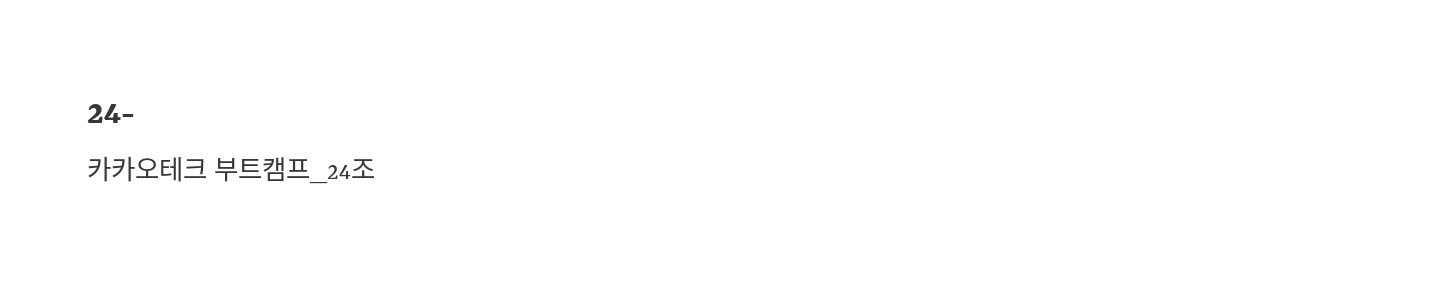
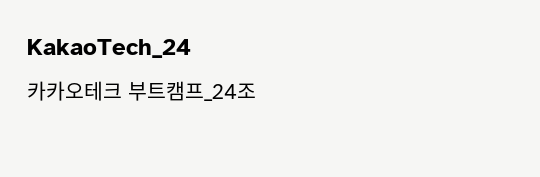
- 24-
+ KakaoTech_24

